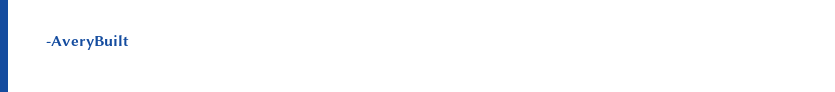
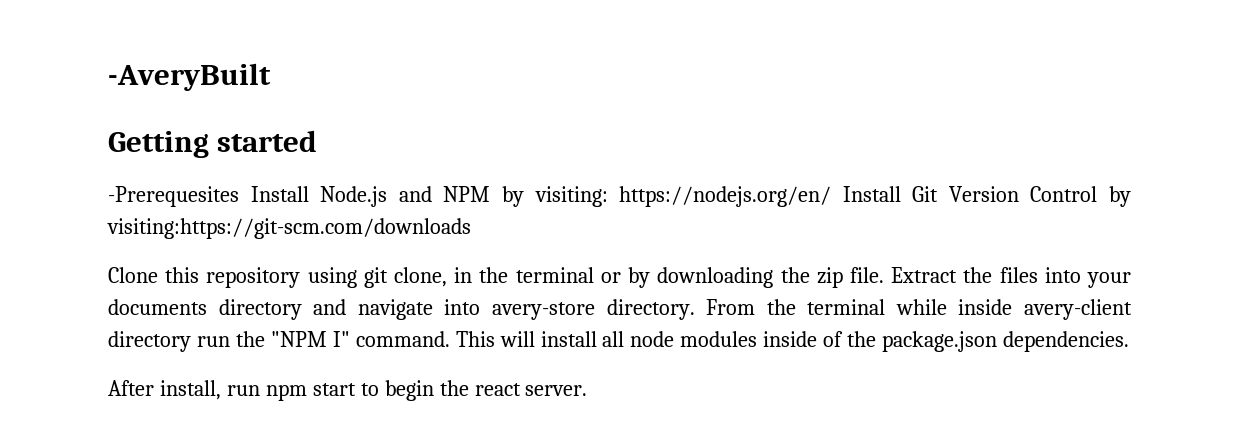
+ Getting started
+ -Prerequesites Install Node.js and NPM by visiting: https://nodejs.org/en/ Install Git Version Control by visiting:https://git-scm.com/downloads
+ Clone this repository using git clone, in the terminal or by downloading the zip file. Extract the files into your documents directory and navigate into avery-store directory. From the terminal while inside avery-client directory run the "NPM I" command. This will install all node modules inside of the package.json dependencies.
+ After install, run npm start to begin the react server.

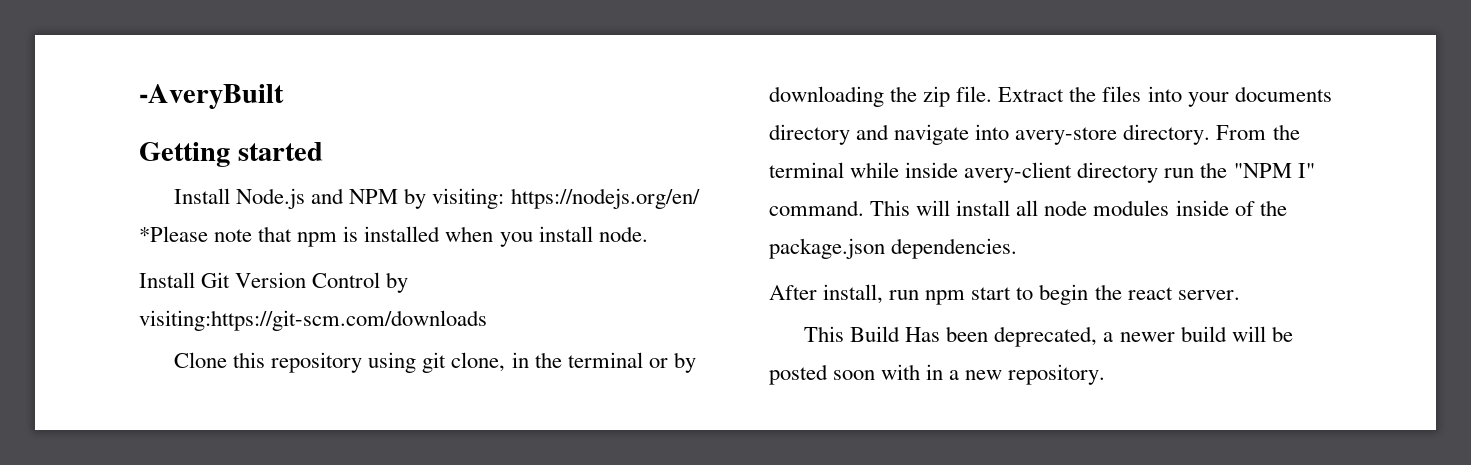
- -Prerequesites Install Node.js and NPM by visiting: https://nodejs.org/en/ Install Git Version Control by visiting:https://git-scm.com/downloads
+ Install Node.js and NPM by visiting: https://nodejs.org/en/ *Please note that npm is installed when you install node.
+ Install Git Version Control by visiting:https://git-scm.com/downloads
+ This Build Has been deprecated, a newer build will be posted soon with in a new repository.

